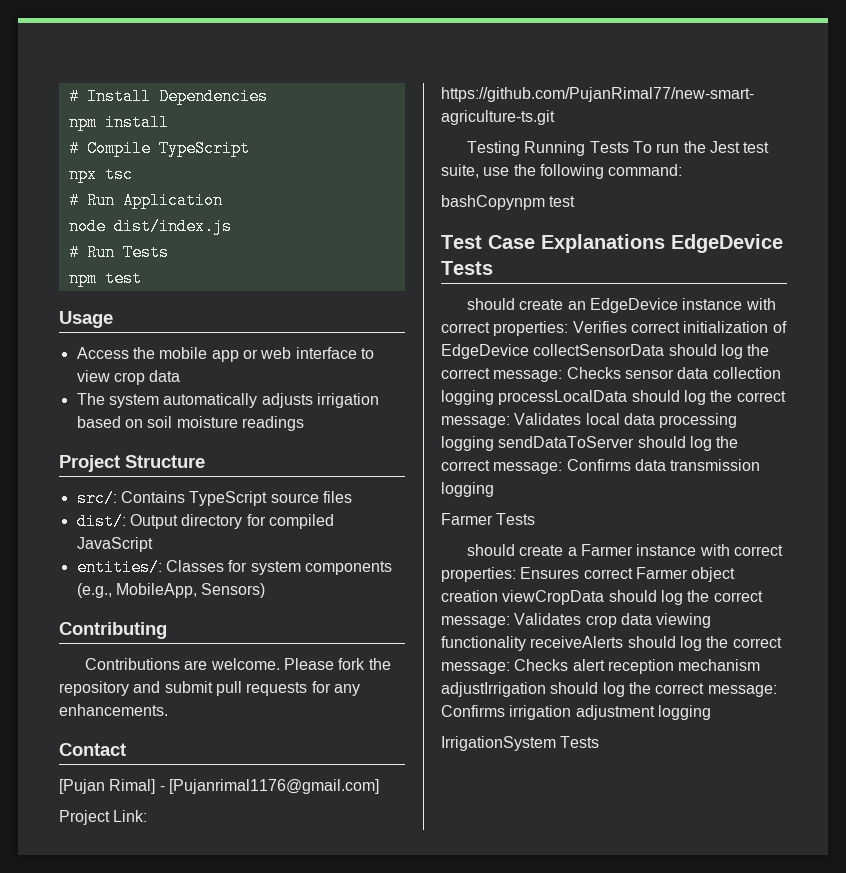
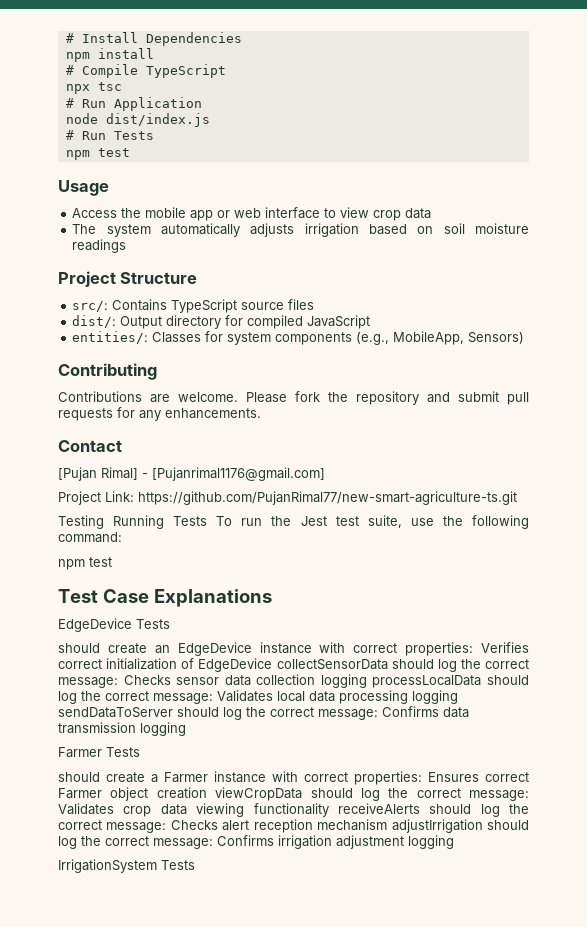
  Testing Running Tests To run the Jest test suite, use the following command:
- bashCopynpm test
+ npm test
- Test Case Explanations EdgeDevice Tests
+ Test Case Explanations
+ EdgeDevice Tests

